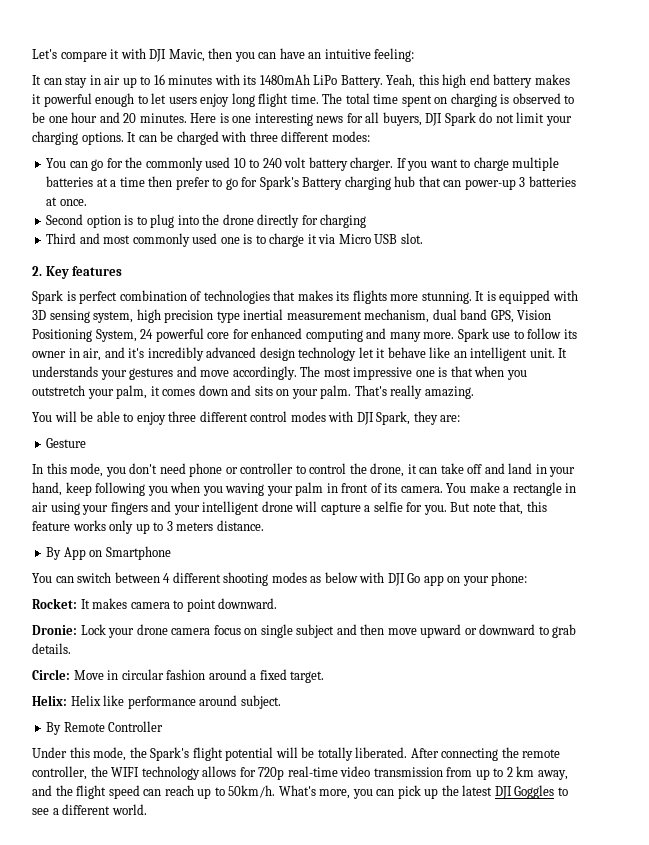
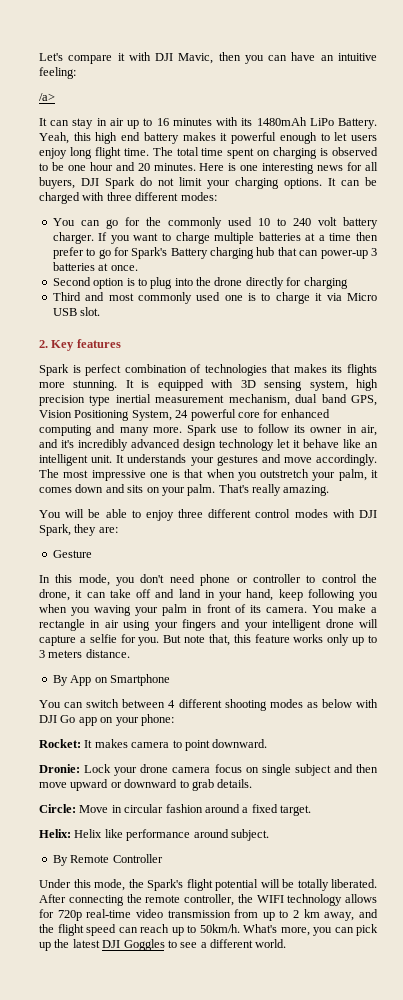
+ /a>

